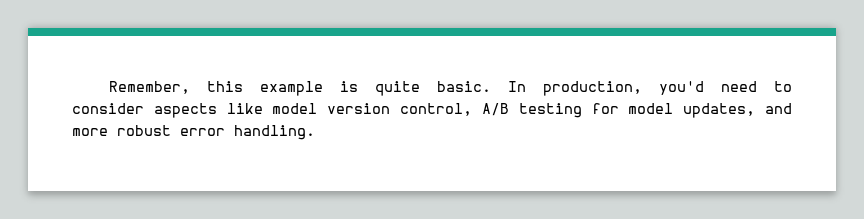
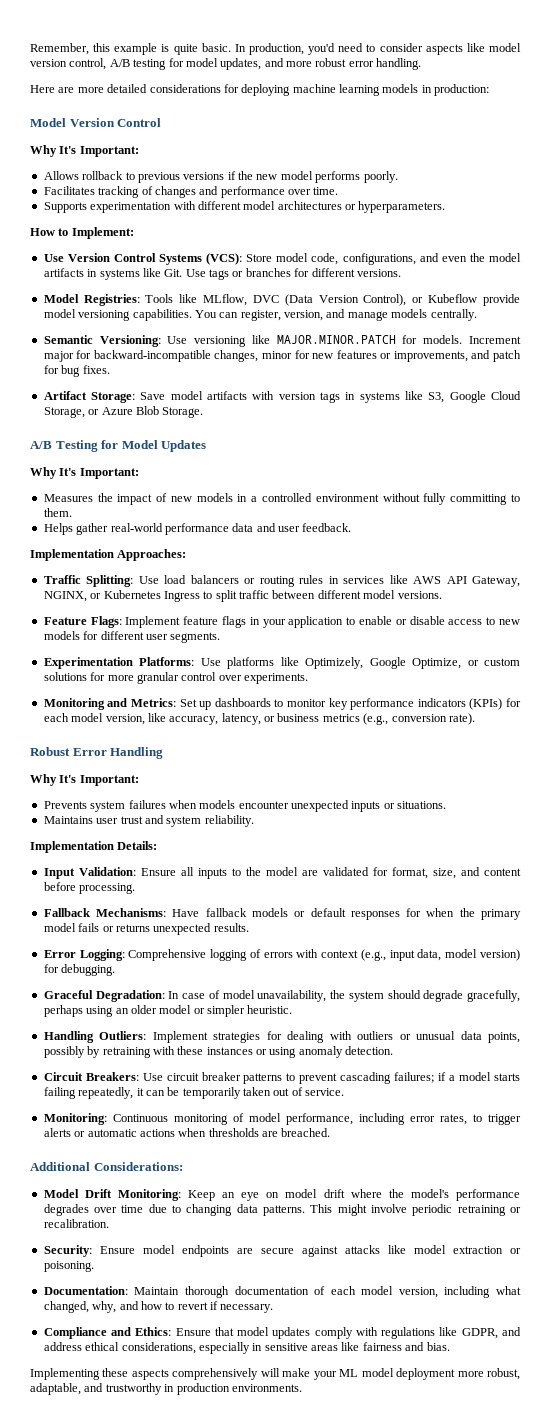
+ Here are more detailed considerations for deploying machine learning models in production:
+ Model Version Control
+ Why It's Important:
+ Allows rollback to previous versions if the new model performs poorly.
+ Facilitates tracking of changes and performance over time.
+ Supports experimentation with different model architectures or hyperparameters.
+ How to Implement:
+ Use Version Control Systems (VCS): Store model code, configurations, and even the model artifacts in systems like Git. Use tags or branches for different versions.
+ Model Registries: Tools like MLflow, DVC (Data Version Control), or Kubeflow provide model versioning capabilities. You can register, version, and manage models centrally.
+ Semantic Versioning: Use versioning like MAJOR.MINOR.PATCH for models. Increment major for backward-incompatible changes, minor for new features or improvements, and patch for bug fixes.
+ Artifact Storage: Save model artifacts with version tags in systems like S3, Google Cloud Storage, or Azure Blob Storage.
+ A/B Testing for Model Updates
+ Why It's Important:
+ Measures the impact of new models in a controlled environment without fully committing to them.
+ Helps gather real-world performance data and user feedback.
+ Implementation Approaches:
+ Traffic Splitting: Use load balancers or routing rules in services like AWS API Gateway, NGINX, or Kubernetes Ingress to split traffic between different model versions.
+ Feature Flags: Implement feature flags in your application to enable or disable access to new models for different user segments.
+ Experimentation Platforms: Use platforms like Optimizely, Google Optimize, or custom solutions for more granular control over experiments.
+ Monitoring and Metrics: Set up dashboards to monitor key performance indicators (KPIs) for each model version, like accuracy, latency, or business metrics (e.g., conversion rate).
+ Robust Error Handling
+ Why It's Important:
+ Prevents system failures when models encounter unexpected inputs or situations.
+ Maintains user trust and system reliability.
+ Implementation Details:
+ Input Validation: Ensure all inputs to the model are validated for format, size, and content before processing.
+ Fallback Mechanisms: Have fallback models or default responses for when the primary model fails or returns unexpected results.
+ Error Logging: Comprehensive logging of errors with context (e.g., input data, model version) for debugging.
+ Graceful Degradation: In case of model unavailability, the system should degrade gracefully, perhaps using an older model or simpler heuristic.
+ Handling Outliers: Implement strategies for dealing with outliers or unusual data points, possibly by retraining with these instances or using anomaly detection.
+ Circuit Breakers: Use circuit breaker patterns to prevent cascading failures; if a model starts failing repeatedly, it can be temporarily taken out of service.
+ Monitoring: Continuous monitoring of model performance, including error rates, to trigger alerts or automatic actions when thresholds are breached.
+ Additional Considerations:
+ Model Drift Monitoring: Keep an eye on model drift where the model's performance degrades over time due to changing data patterns. This might involve periodic retraining or recalibration.
+ Security: Ensure model endpoints are secure against attacks like model extraction or poisoning.
+ Documentation: Maintain thorough documentation of each model version, including what changed, why, and how to revert if necessary.
+ Compliance and Ethics: Ensure that model updates comply with regulations like GDPR, and address ethical considerations, especially in sensitive areas like fairness and bias.
+ Implementing these aspects comprehensively will make your ML model deployment more robust, adaptable, and trustworthy in production environments.

